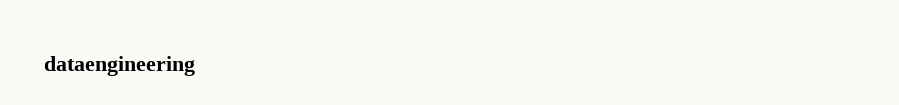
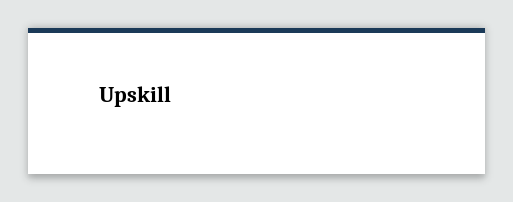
- dataengineering
+ Upskill

